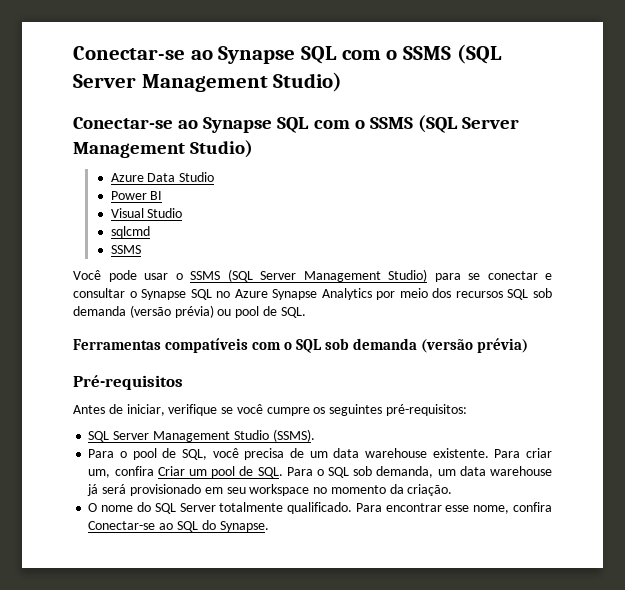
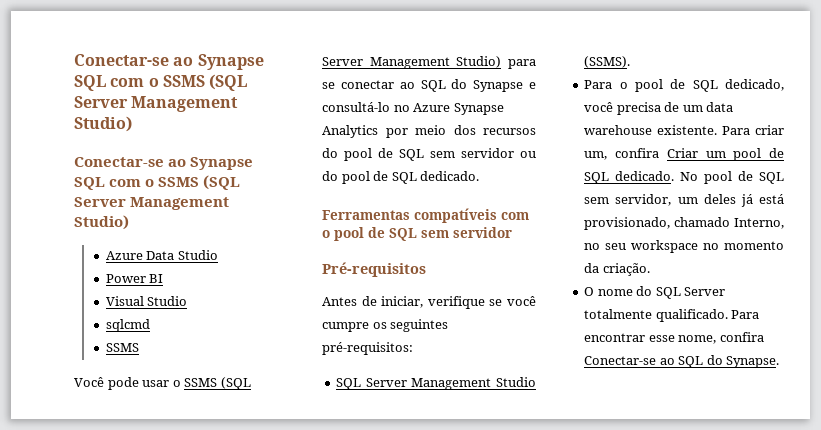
- Você pode usar o SSMS (SQL Server Management Studio) para se conectar e consultar o Synapse SQL no Azure Synapse Analytics por meio dos recursos SQL sob demanda (versão prévia) ou pool de SQL.
+ Você pode usar o SSMS (SQL Server Management Studio) para se conectar ao SQL do Synapse e consultá-lo no Azure Synapse Analytics por meio dos recursos do pool de SQL sem servidor ou do pool de SQL dedicado.
- Ferramentas compatíveis com o SQL sob demanda (versão prévia)
+ Ferramentas compatíveis com o pool de SQL sem servidor
- Para o pool de SQL, você precisa de um data warehouse existente.
+ Para o pool de SQL dedicado, você precisa de um data warehouse existente.
- Para criar um, confira Criar um pool de SQL. Para o SQL sob demanda, um data warehouse já será provisionado em seu workspace no momento da criação.
+ Para criar um, confira Criar um pool de SQL dedicado. No pool de SQL sem servidor, um deles já está provisionado, chamado Interno, no seu workspace no momento da criação.

